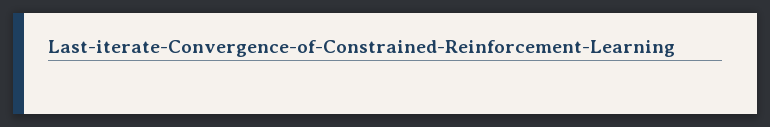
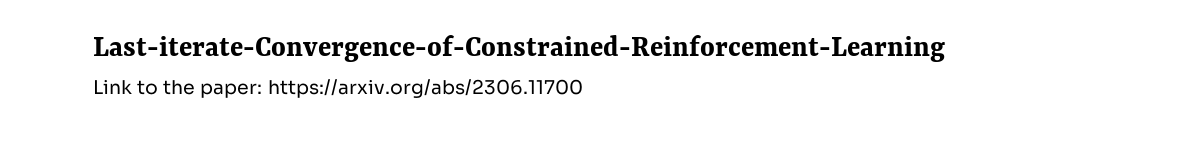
+ Link to the paper: https://arxiv.org/abs/2306.11700

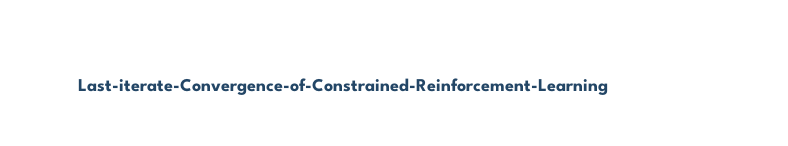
- Link to the paper: https://arxiv.org/abs/2306.11700

